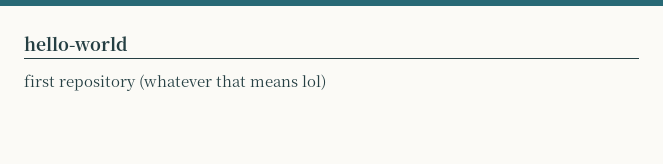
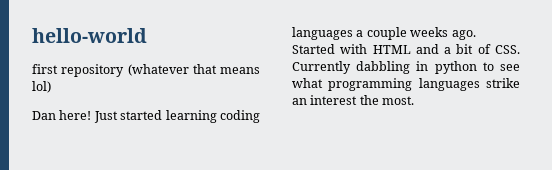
+ Dan here! Just started learning coding languages a couple weeks ago. Started with HTML and a bit of CSS. Currently dabbling in python to see what programming languages strike an interest the most.

